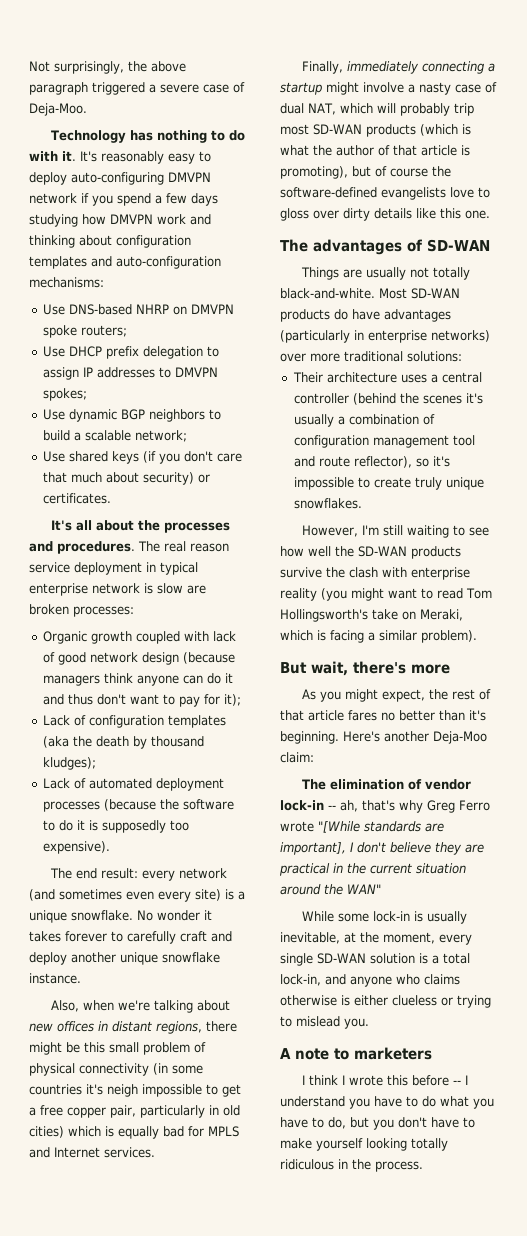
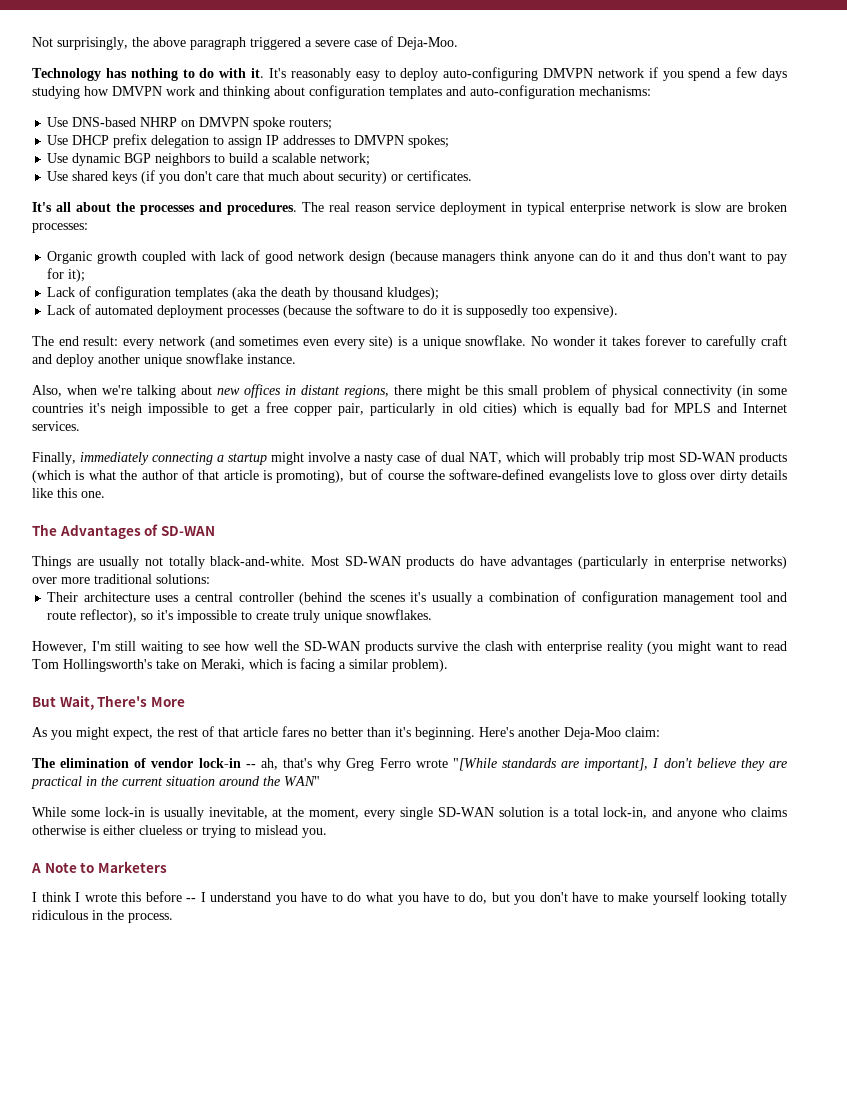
- The advantages of SD-WAN
+ The Advantages of SD-WAN
- But wait, there's more
+ But Wait, There's More
- A note to marketers
+ A Note to Marketers

